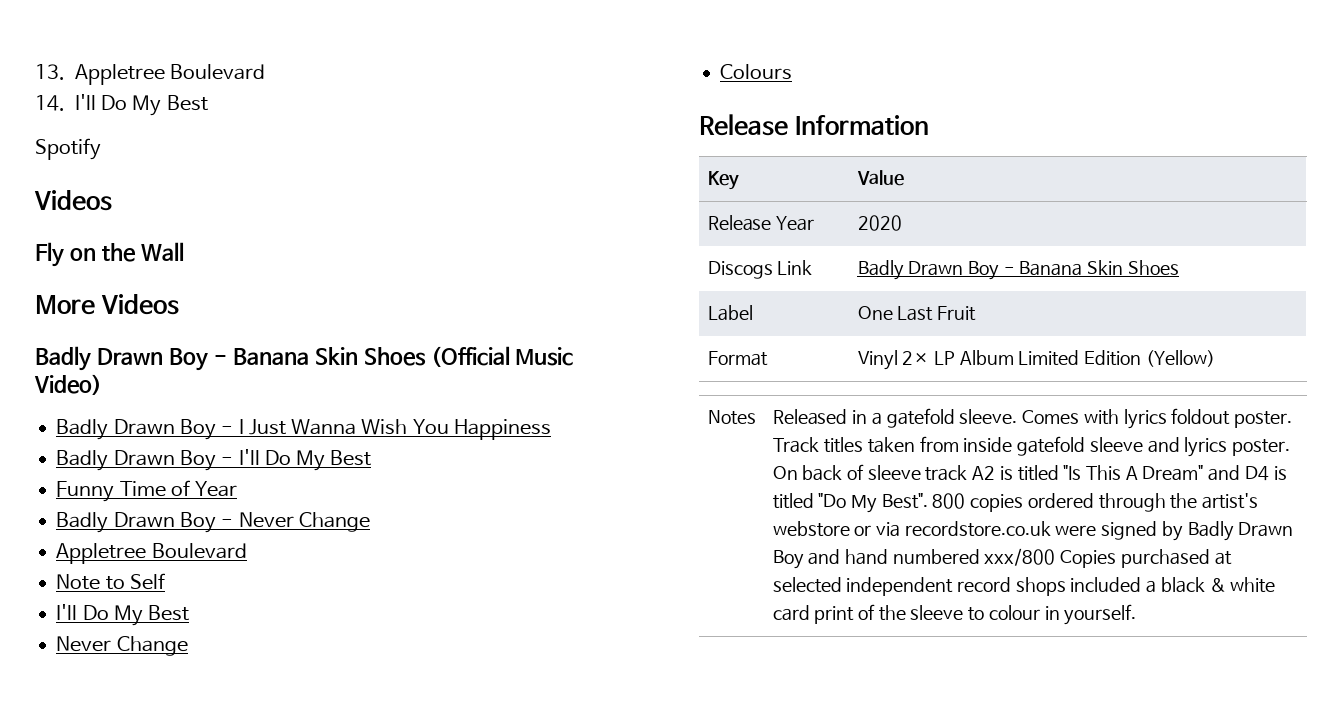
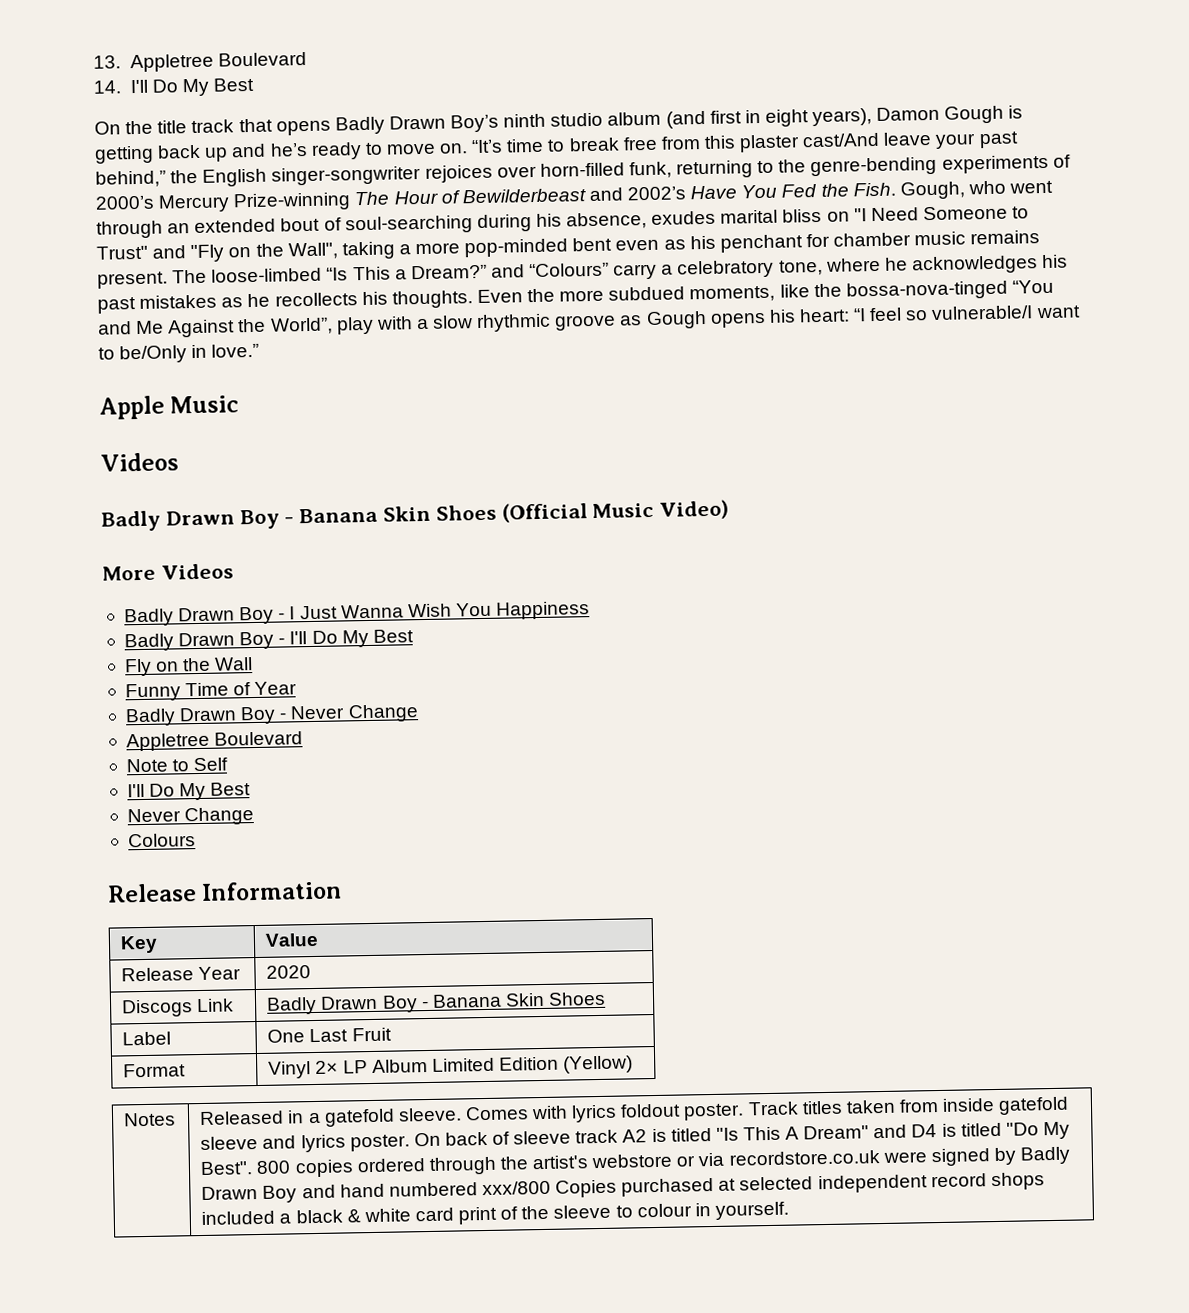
- Spotify
+ On the title track that opens Badly Drawn Boy’s ninth studio album (and first in eight years), Damon Gough is getting back up and he’s ready to move on. “It’s time to break free from this plaster cast/And leave your past behind,” the English singer-songwriter rejoices over horn-filled funk, returning to the genre-bending experiments of 2000’s Mercury Prize-winning The Hour of Bewilderbeast and 2002’s Have You Fed the Fish. Gough, who went through an extended bout of soul-searching during his absence, exudes marital bliss on "I Need Someone to Trust" and "Fly on the Wall", taking a more pop-minded bent even as his penchant for chamber music remains present. The loose-limbed “Is This a Dream?” and “Colours” carry a celebratory tone, where he acknowledges his past mistakes as he recollects his thoughts. Even the more subdued moments, like the bossa-nova-tinged “You and Me Against the World”, play with a slow rhythmic groove as Gough opens his heart: “I feel so vulnerable/I want to be/Only in love.”
+ Apple Music
  Videos
- Fly on the Wall
- More Videos
+ More Videos
+ Fly on the Wall

